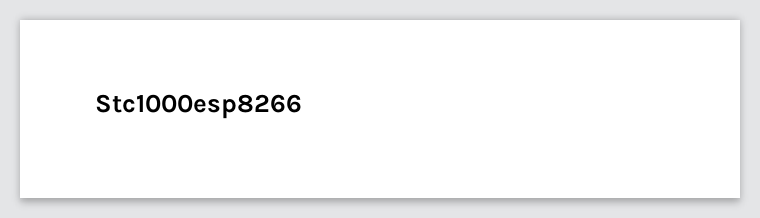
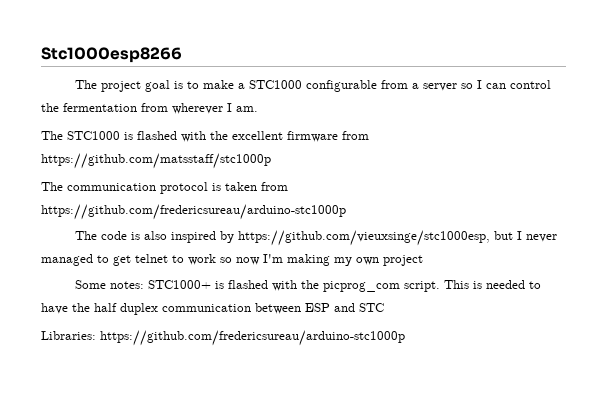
+ The project goal is to make a STC1000 configurable from a server so I can control the fermentation from wherever I am.
+ The STC1000 is flashed with the excellent firmware from https://github.com/matsstaff/stc1000p
+ The communication protocol is taken from https://github.com/fredericsureau/arduino-stc1000p
+ The code is also inspired by https://github.com/vieuxsinge/stc1000esp, but I never managed to get telnet to work so now I'm making my own project
+ Some notes: STC1000+ is flashed with the picprog_com script. This is needed to have the half duplex communication between ESP and STC
+ Libraries: https://github.com/fredericsureau/arduino-stc1000p

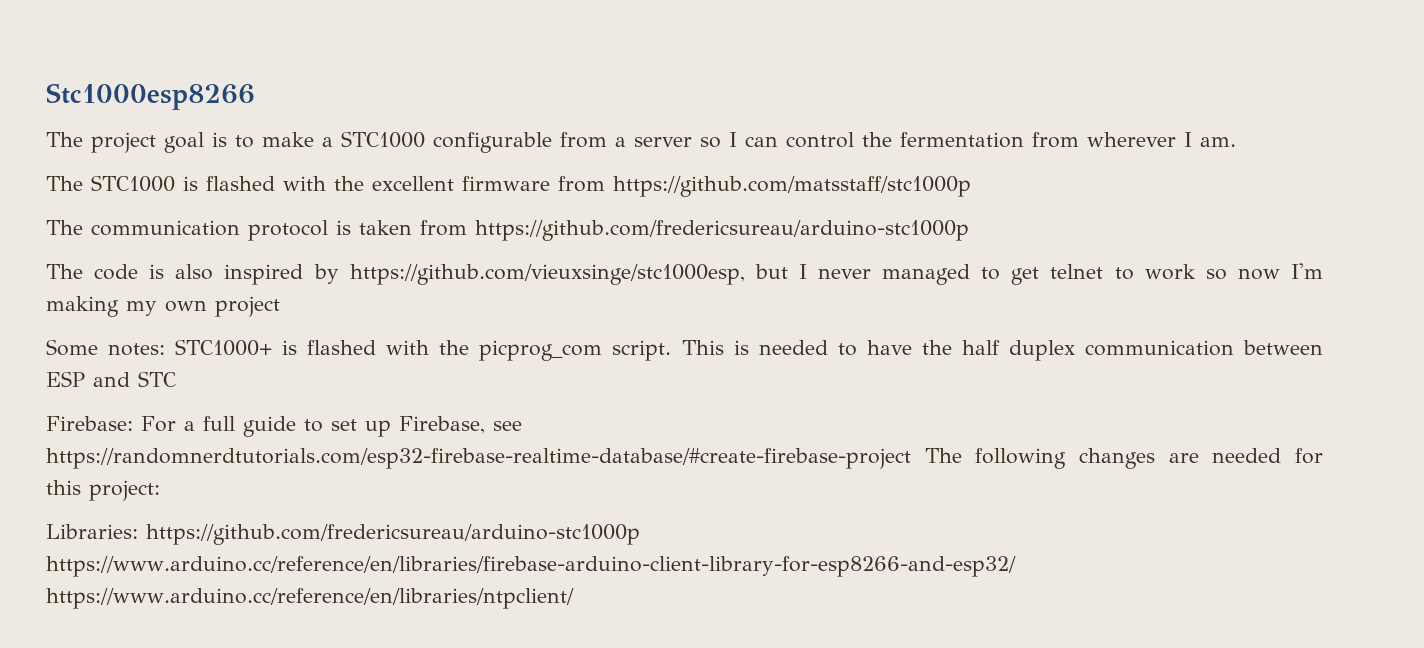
+ Firebase: For a full guide to set up Firebase, see https://randomnerdtutorials.com/esp32-firebase-realtime-database/#create-firebase-project The following changes are needed for this project:
- Libraries: https://github.com/fredericsureau/arduino-stc1000p
+ Libraries: https://github.com/fredericsureau/arduino-stc1000p https://www.arduino.cc/reference/en/libraries/firebase-arduino-client-library-for-esp8266-and-esp32/ https://www.arduino.cc/reference/en/libraries/ntpclient/

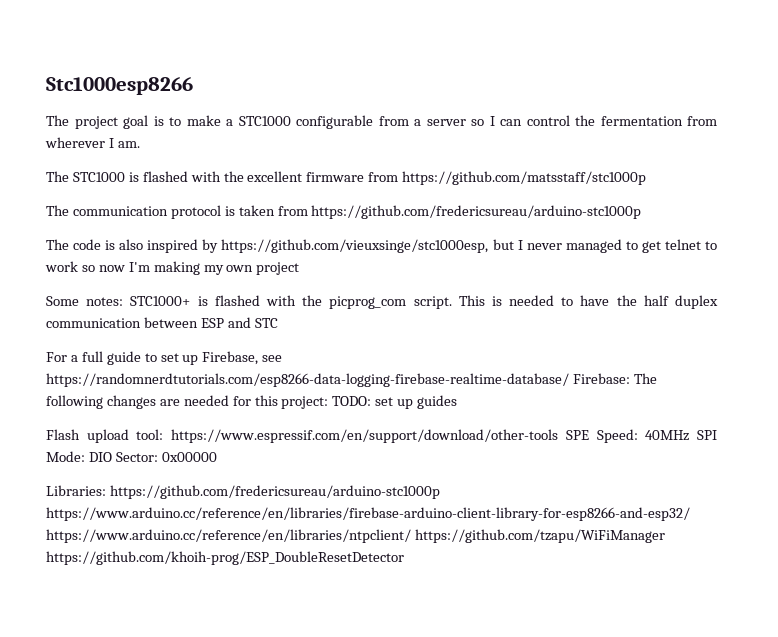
- Firebase: For a full guide to set up Firebase, see https://randomnerdtutorials.com/esp32-firebase-realtime-database/#create-firebase-project The following changes are needed for this project:
+ For a full guide to set up Firebase, see https://randomnerdtutorials.com/esp8266-data-logging-firebase-realtime-database/ Firebase: The following changes are needed for this project: TODO: set up guides
+ Flash upload tool: https://www.espressif.com/en/support/download/other-tools SPE Speed: 40MHz SPI Mode: DIO Sector: 0x00000
- Libraries: https://github.com/fredericsureau/arduino-stc1000p https://www.arduino.cc/reference/en/libraries/firebase-arduino-client-library-for-esp8266-and-esp32/ https://www.arduino.cc/reference/en/libraries/ntpclient/
+ Libraries: https://github.com/fredericsureau/arduino-stc1000p https://www.arduino.cc/reference/en/libraries/firebase-arduino-client-library-for-esp8266-and-esp32/ https://www.arduino.cc/reference/en/libraries/ntpclient/ https://github.com/tzapu/WiFiManager https://github.com/khoih-prog/ESP_DoubleResetDetector

